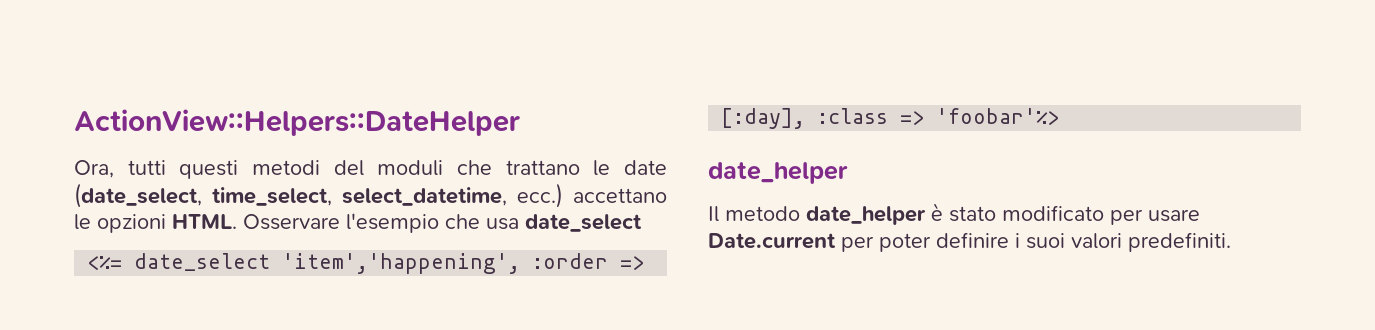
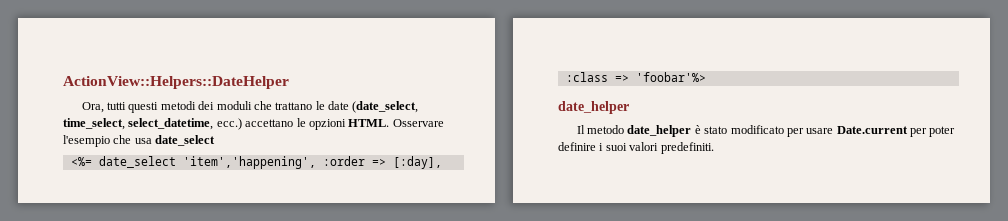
- Ora, tutti questi metodi del moduli che trattano le date (date_select, time_select, select_datetime, ecc.) accettano le opzioni HTML.
+ Ora, tutti questi metodi dei moduli che trattano le date (date_select, time_select, select_datetime, ecc.) accettano le opzioni HTML.

